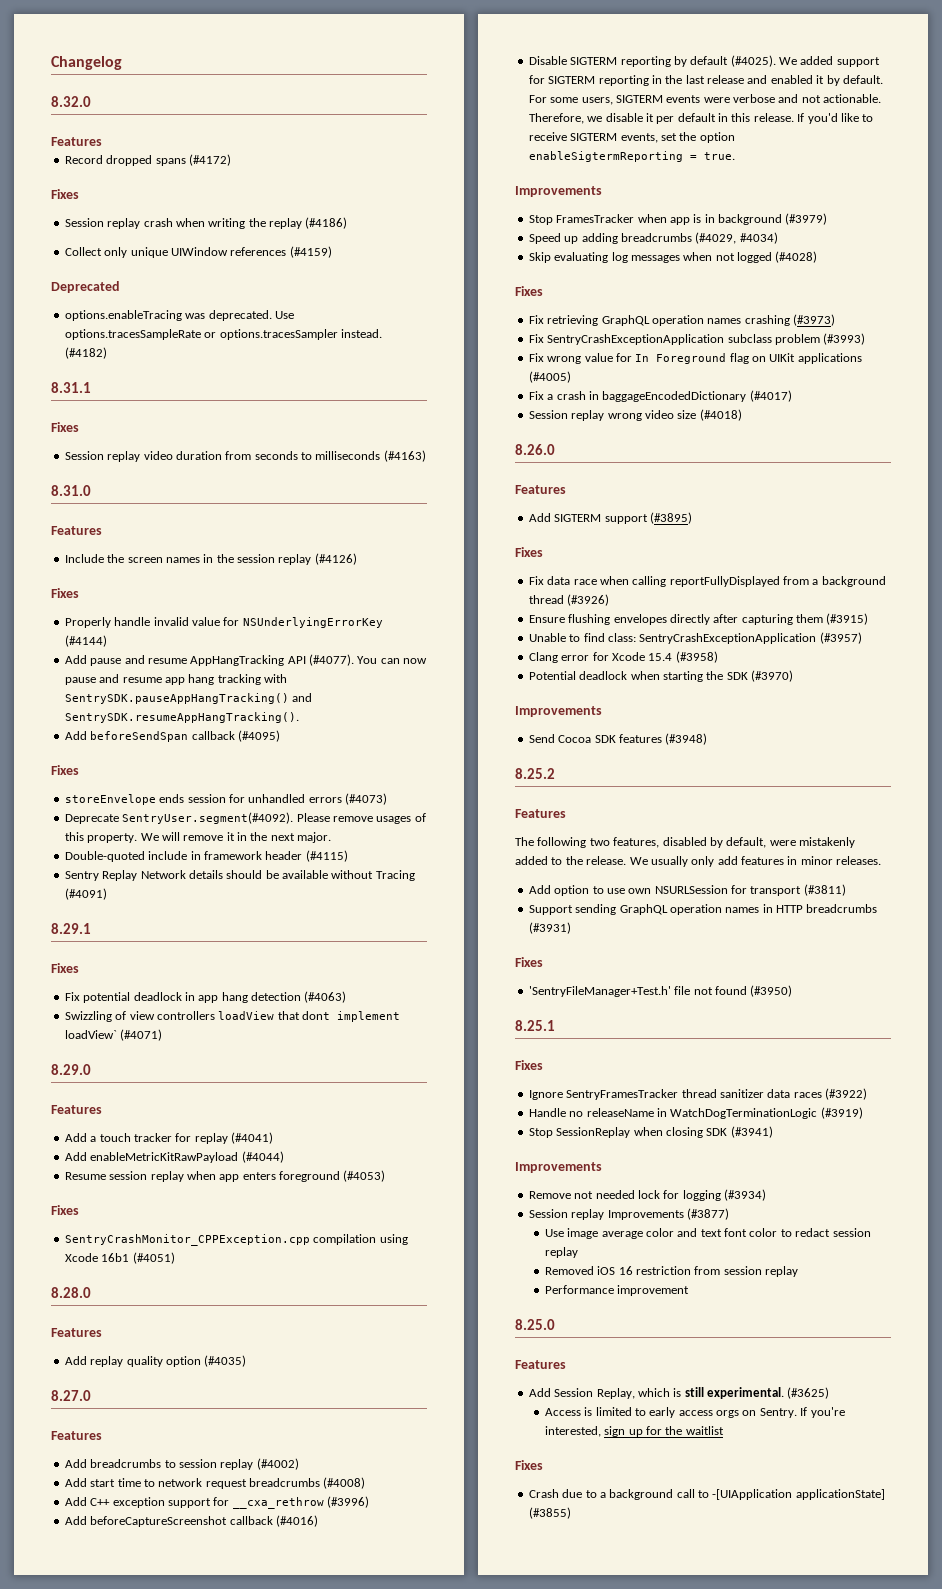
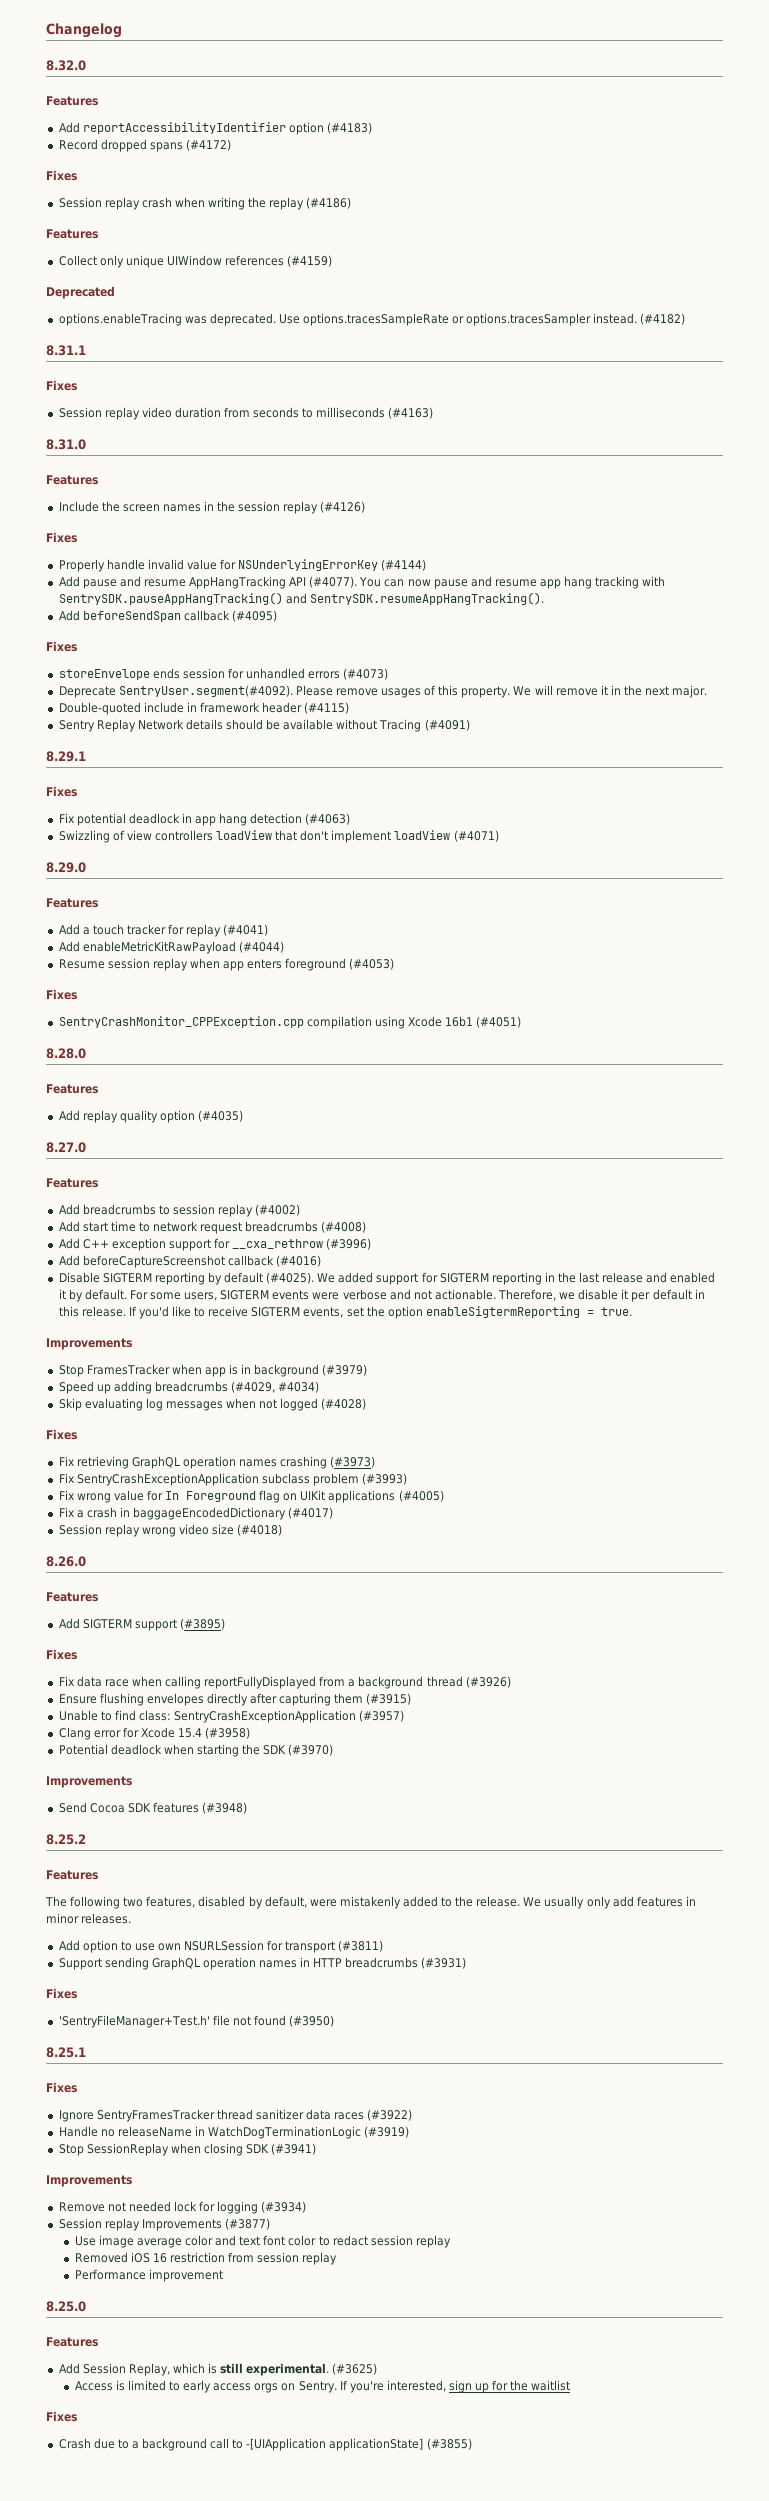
+ Add reportAccessibilityIdentifier option (#4183)
  Session replay crash when writing the replay (#4186)
+ Features
- Swizzling of view controllers loadView that dont implement loadView` (#4071)
+ Swizzling of view controllers loadView that don't implement loadView (#4071)

